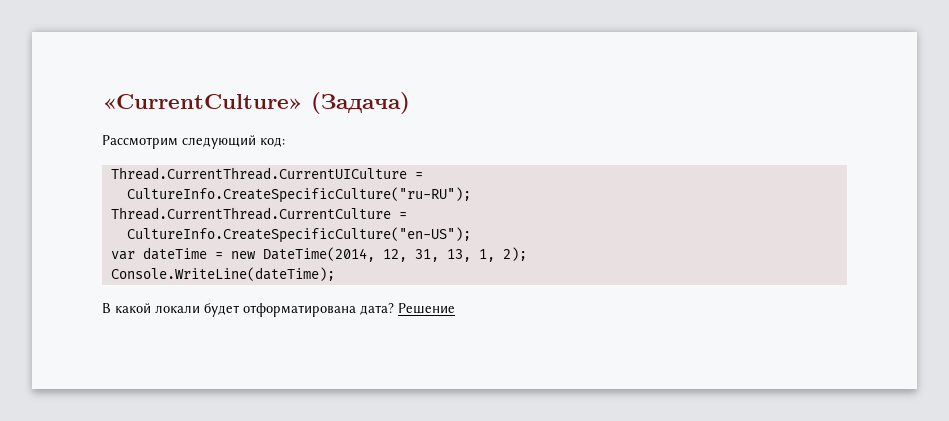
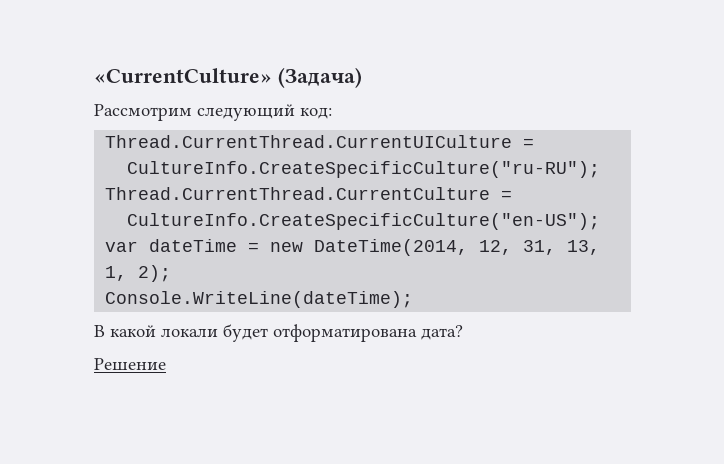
- В какой локали будет отформатирована дата? Решение
+ В какой локали будет отформатирована дата?
+ Решение

